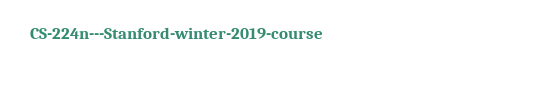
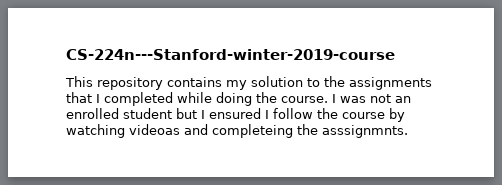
+ This repository contains my solution to the assignments that I completed while doing the course. I was not an enrolled student but I ensured I follow the course by watching videoas and completeing the asssignmnts.

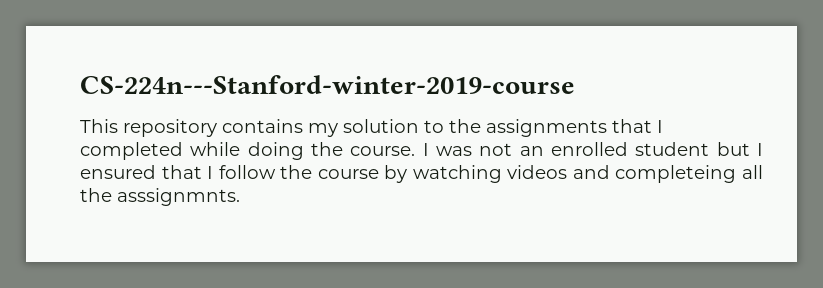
- I was not an enrolled student but I ensured I follow the course by watching videoas and completeing the asssignmnts.
+ I was not an enrolled student but I ensured that I follow the course by watching videos and completeing all the asssignmnts.

